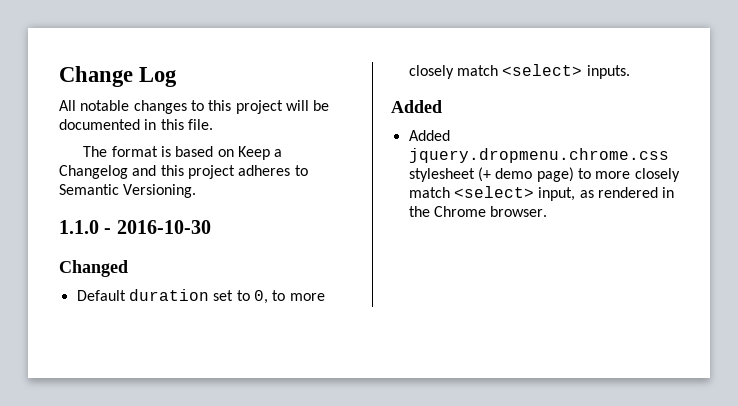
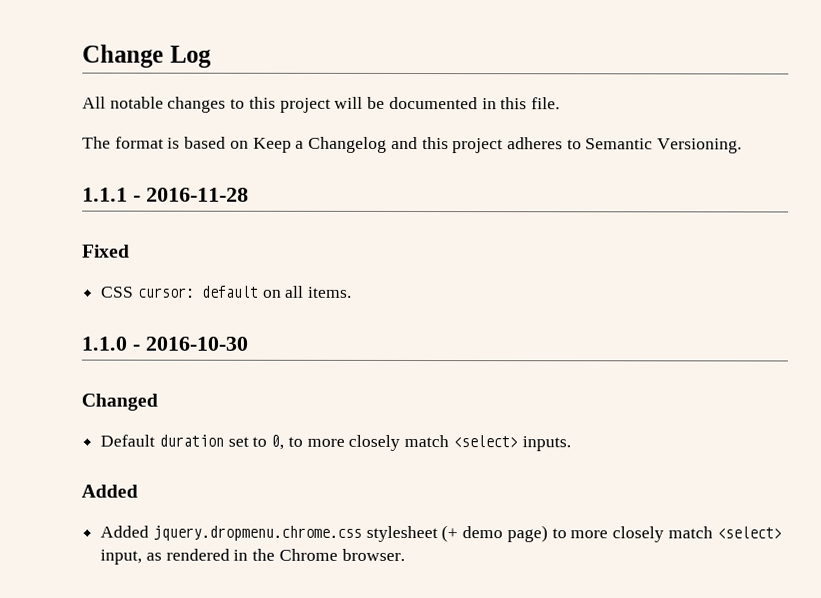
+ 1.1.1 - 2016-11-28
+ Fixed
+ CSS cursor: default on all items.

